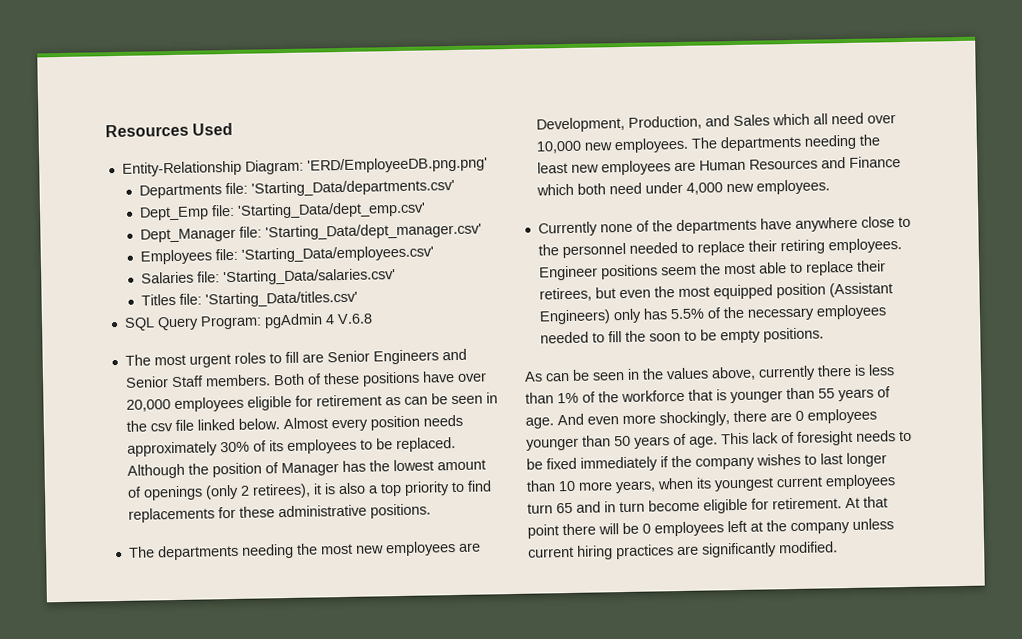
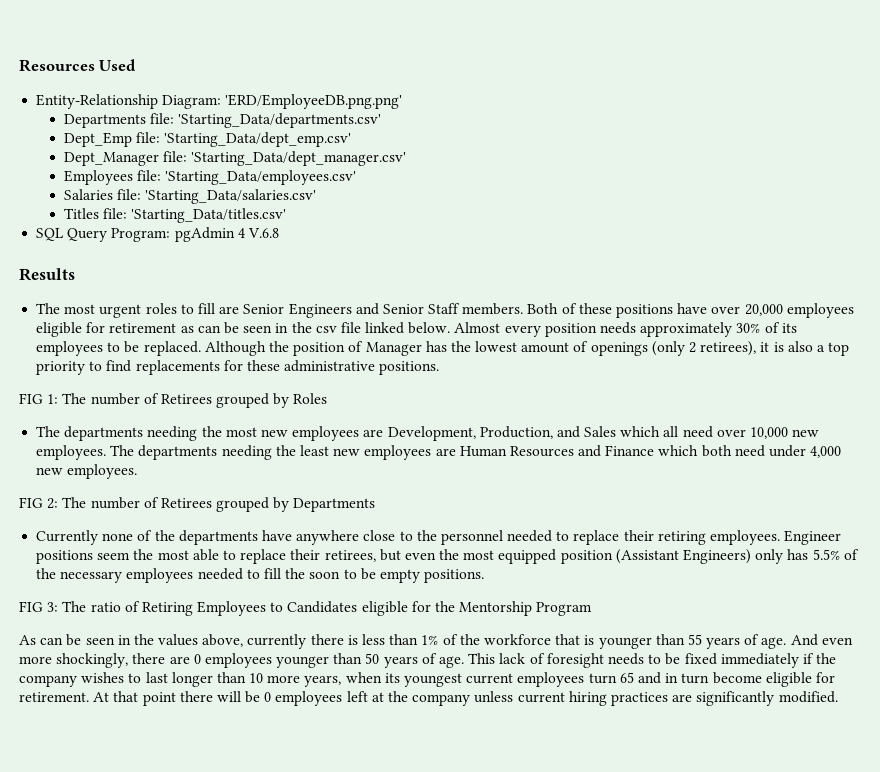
+ Results
+ FIG 1: The number of Retirees grouped by Roles
+ FIG 2: The number of Retirees grouped by Departments
+ FIG 3: The ratio of Retiring Employees to Candidates eligible for the Mentorship Program

